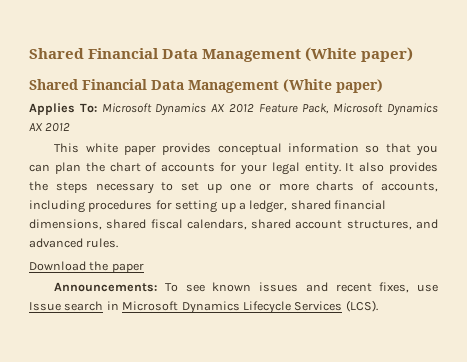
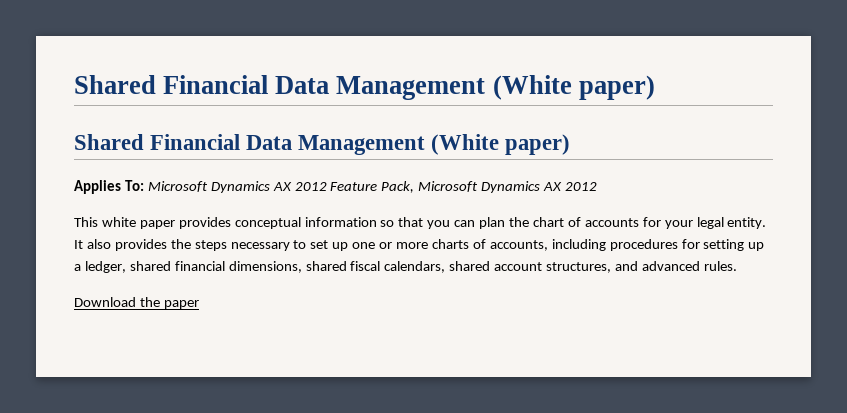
- Announcements: To see known issues and recent fixes, use Issue search in Microsoft Dynamics Lifecycle Services (LCS).

